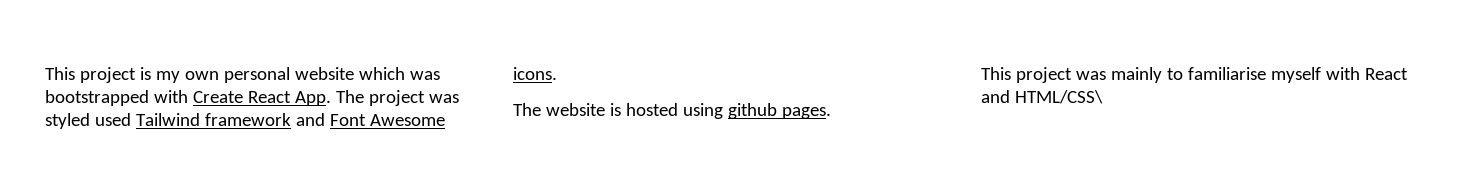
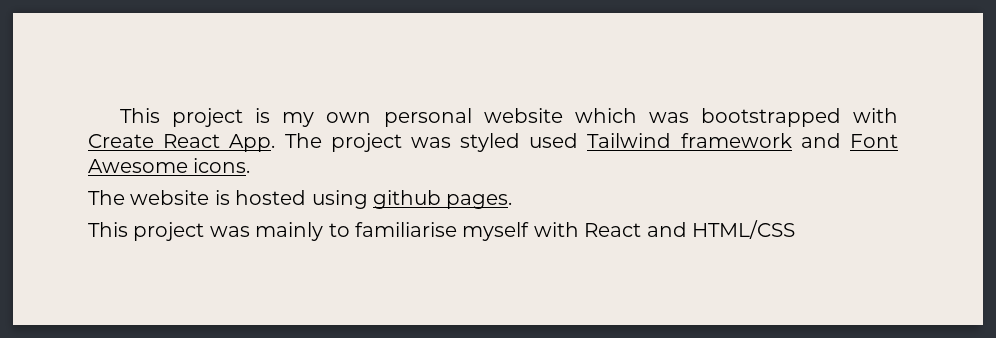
- This project was mainly to familiarise myself with React and HTML/CSS\
+ This project was mainly to familiarise myself with React and HTML/CSS

